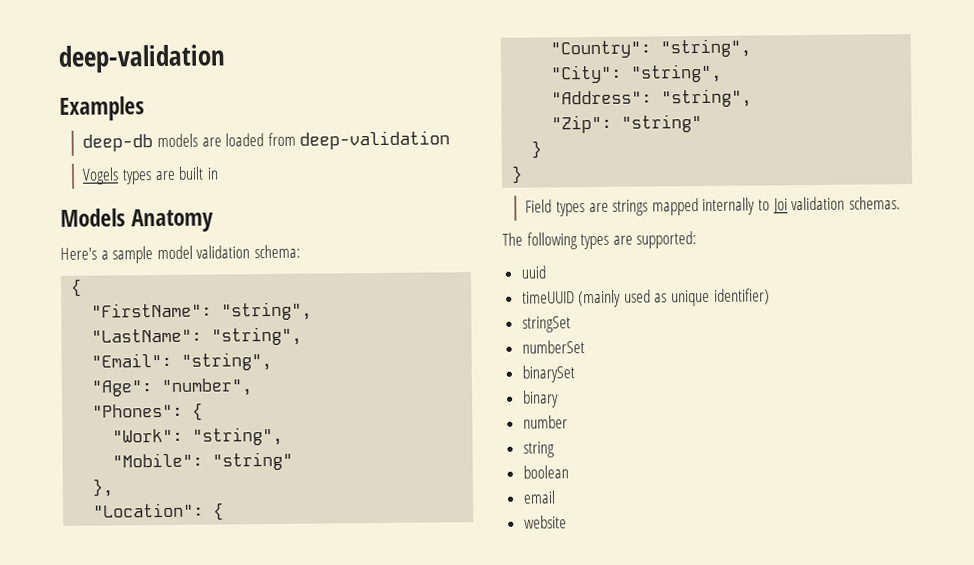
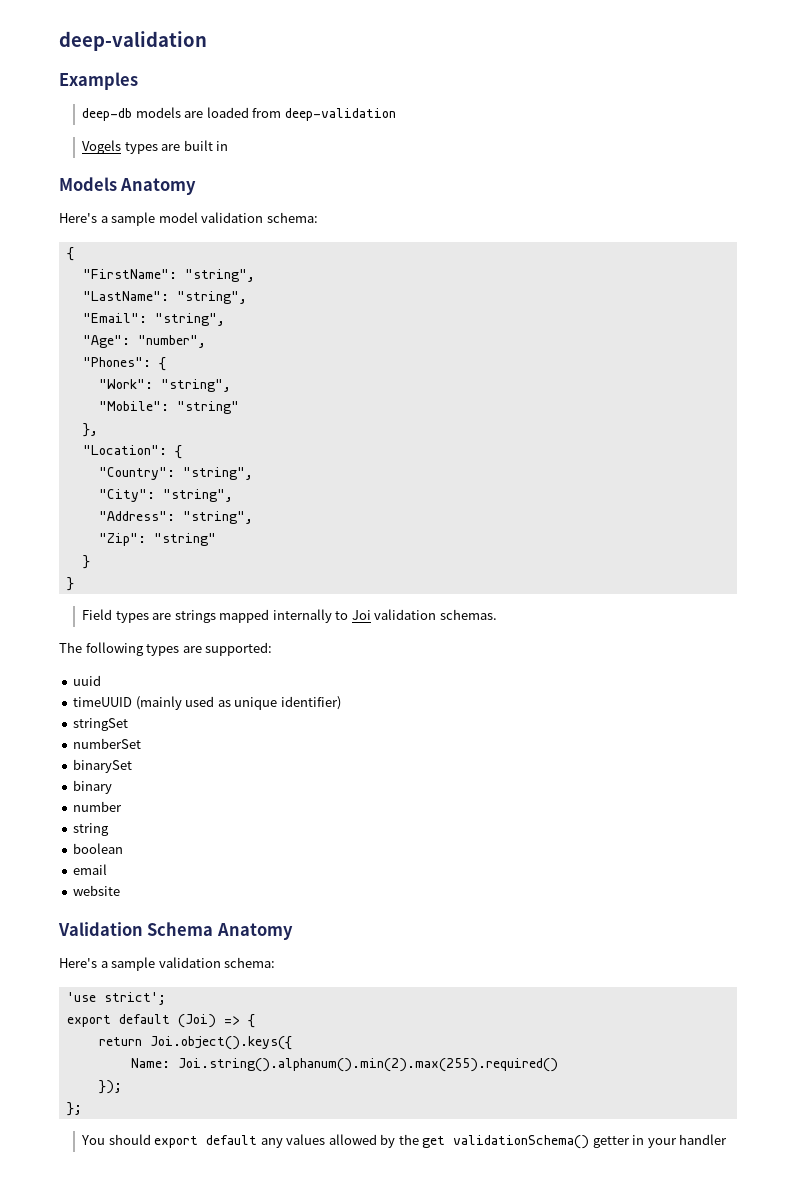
+ Validation Schema Anatomy
+ Here's a sample validation schema:
+ 'use strict';
+ export default (Joi) => {
+ return Joi.object().keys({
+ Name: Joi.string().alphanum().min(2).max(255).required()
+ });
+ };
+ You should export default any values allowed by the get validationSchema() getter in your handler

